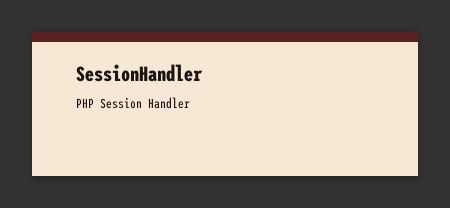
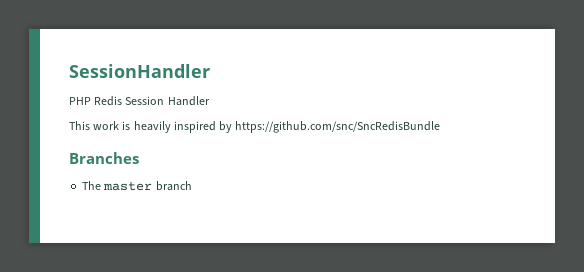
- PHP Session Handler
+ PHP Redis Session Handler
+ This work is heavily inspired by https://github.com/snc/SncRedisBundle
+ Branches
+ The master branch

